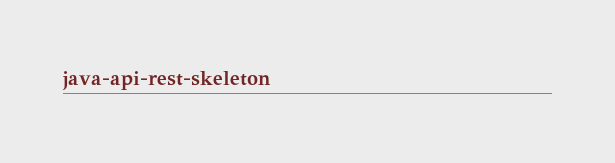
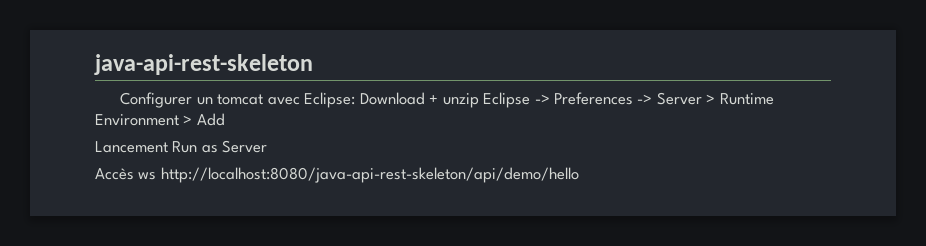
+ Configurer un tomcat avec Eclipse: Download + unzip Eclipse -> Preferences -> Server > Runtime Environment > Add
+ Lancement Run as Server
+ Accès ws http://localhost:8080/java-api-rest-skeleton/api/demo/hello

